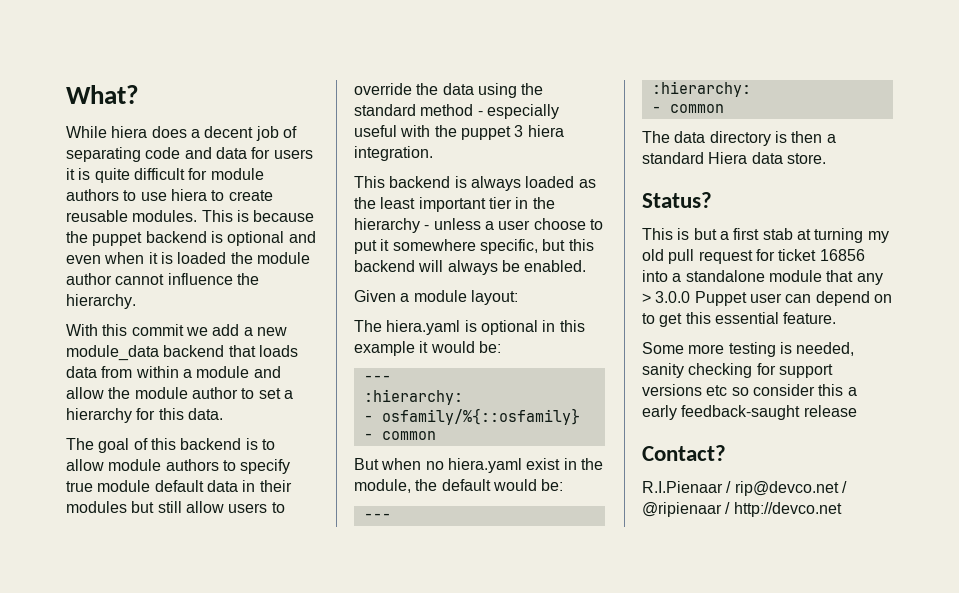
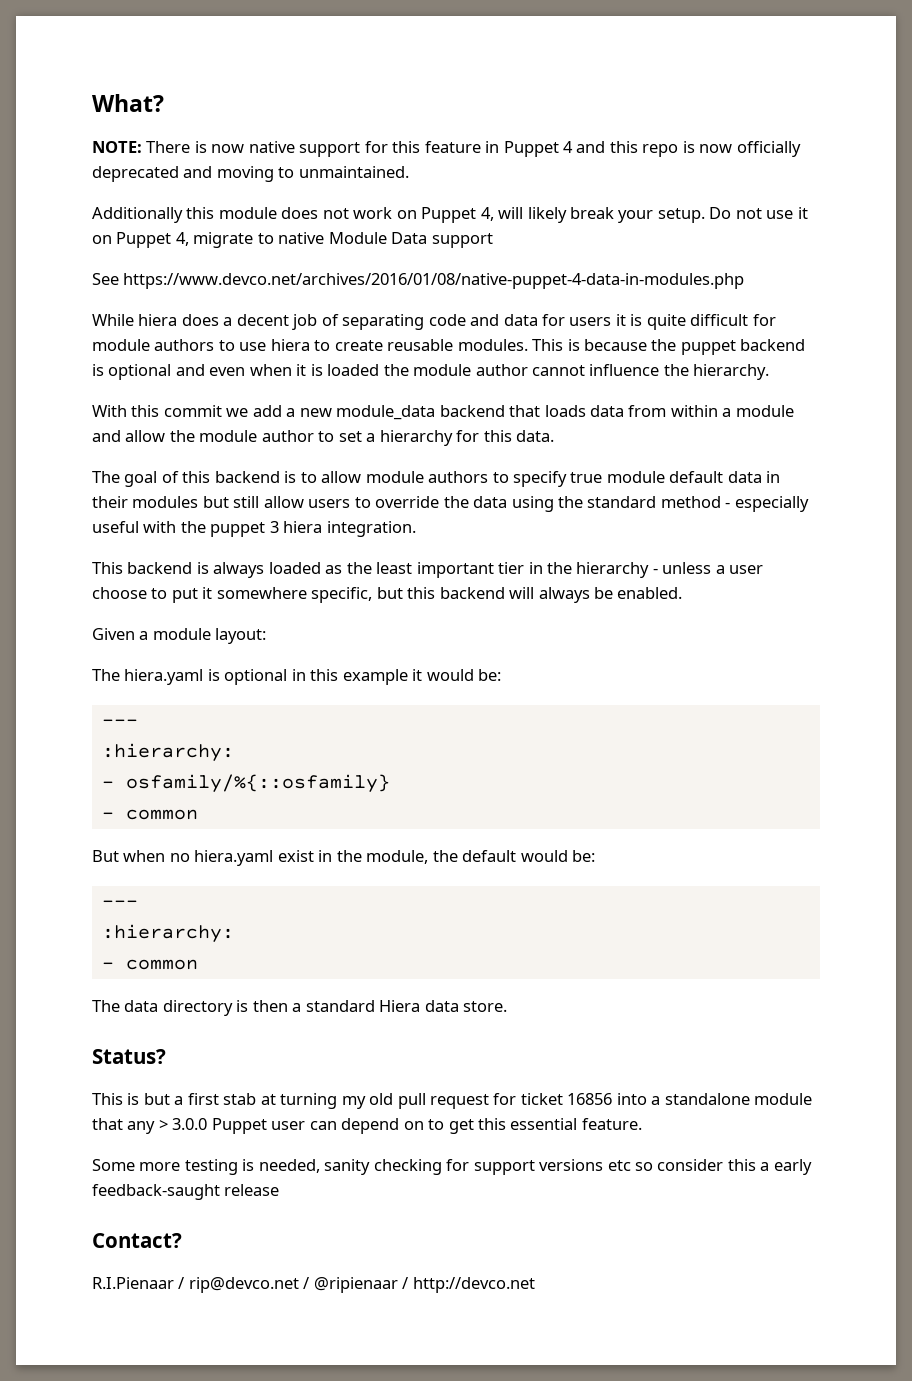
+ NOTE: There is now native support for this feature in Puppet 4 and this repo is now officially deprecated and moving to unmaintained.
+ Additionally this module does not work on Puppet 4, will likely break your setup. Do not use it on Puppet 4, migrate to native Module Data support
+ See https://www.devco.net/archives/2016/01/08/native-puppet-4-data-in-modules.php

